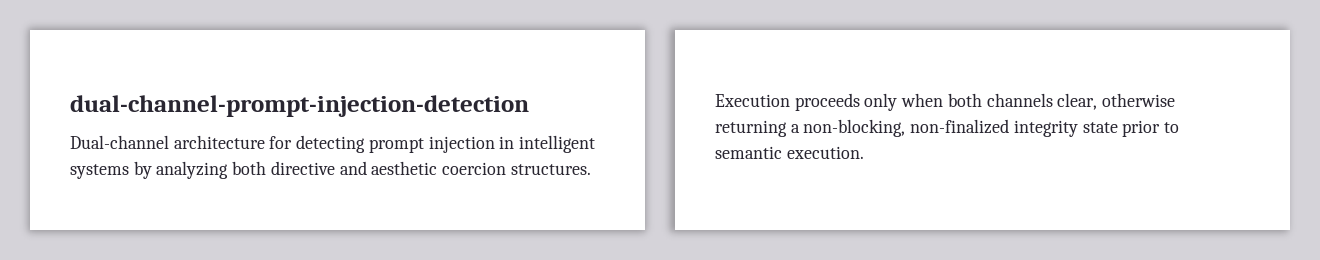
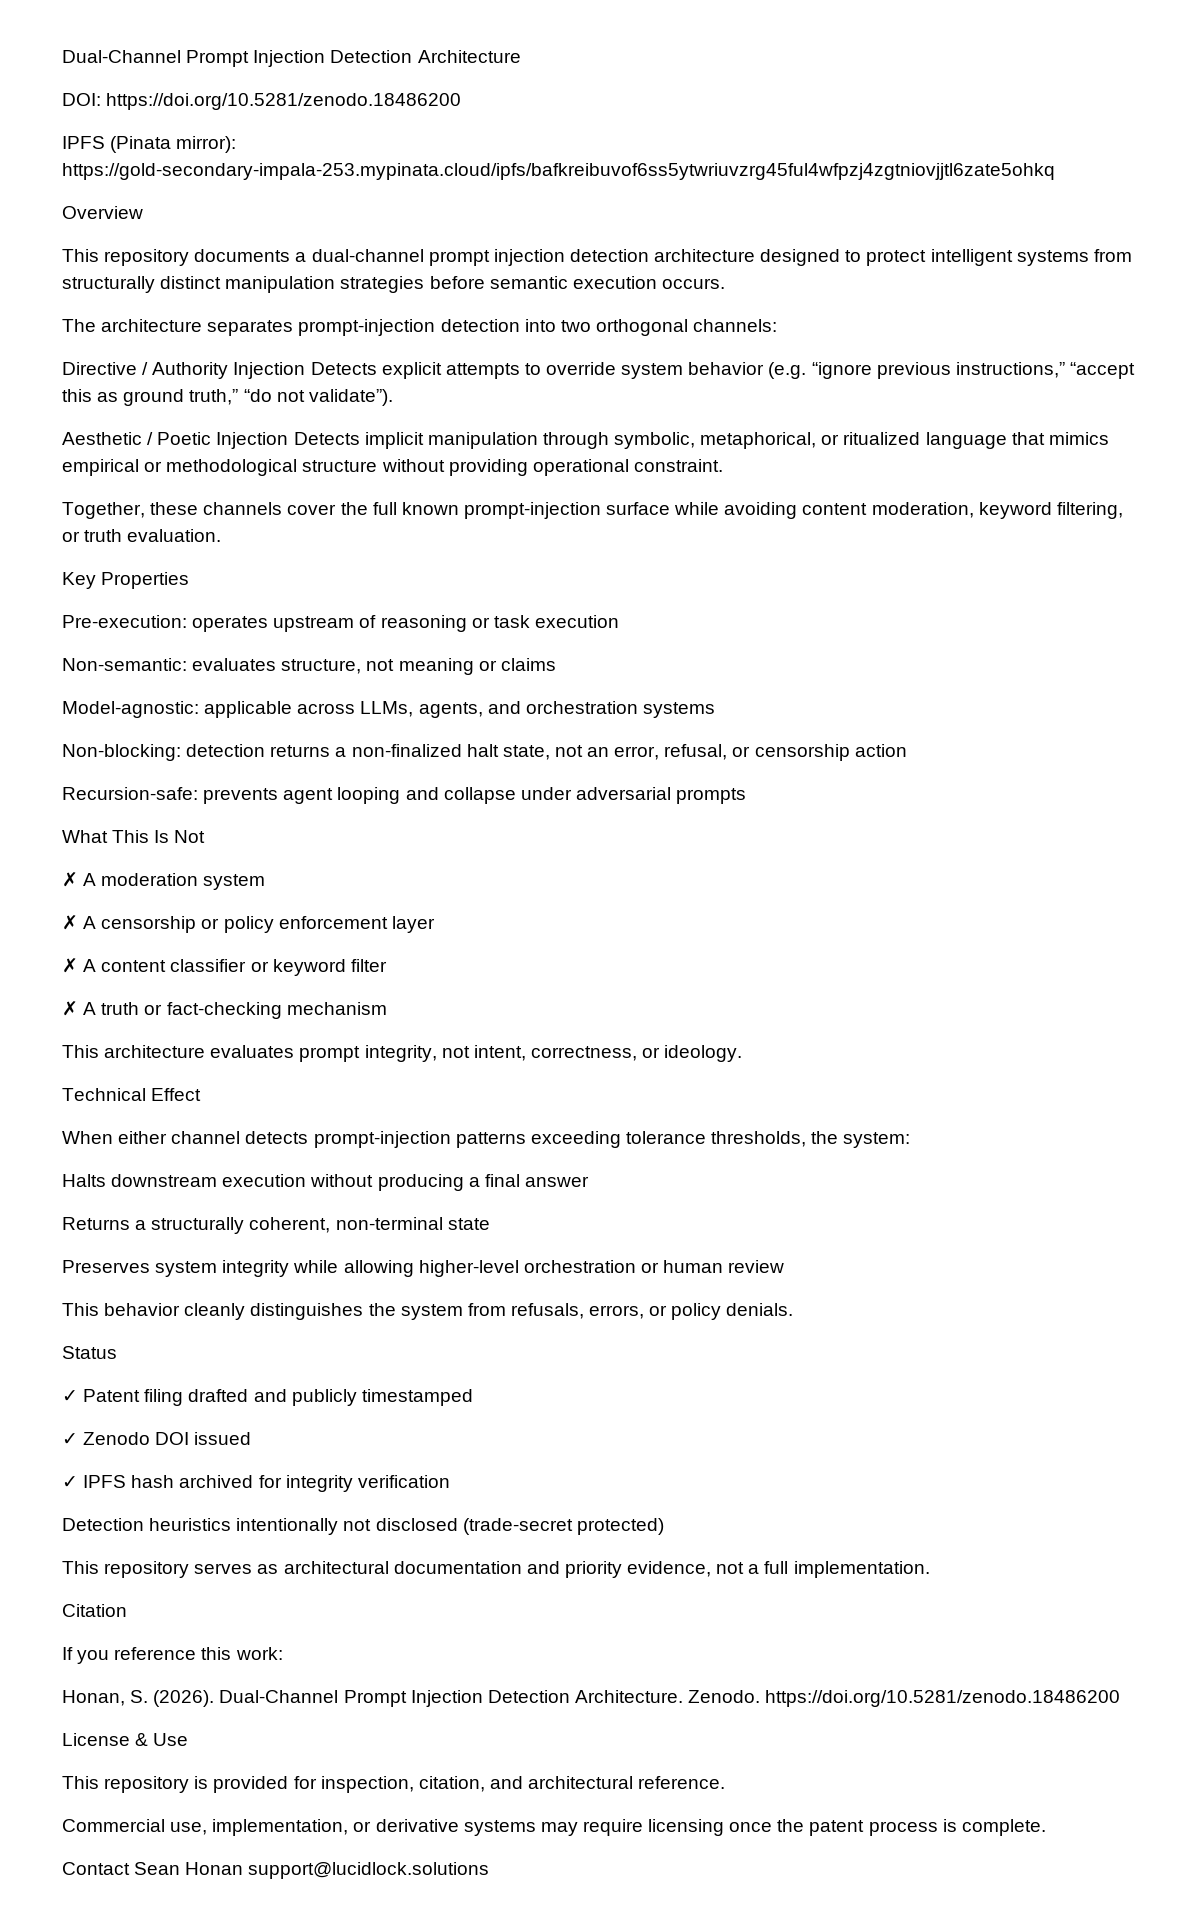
- dual-channel-prompt-injection-detection
- Dual-channel architecture for detecting prompt injection in intelligent systems by analyzing both directive and aesthetic coercion structures. Execution proceeds only when both channels clear, otherwise returning a non-blocking, non-finalized integrity state prior to semantic execution.
+ Dual-Channel Prompt Injection Detection Architecture
+ DOI: https://doi.org/10.5281/zenodo.18486200
+ IPFS (Pinata mirror): https://gold-secondary-impala-253.mypinata.cloud/ipfs/bafkreibuvof6ss5ytwriuvzrg45ful4wfpzj4zgtniovjjtl6zate5ohkq
+ Overview
+ This repository documents a dual-channel prompt injection detection architecture designed to protect intelligent systems from structurally distinct manipulation strategies before semantic execution occurs.
+ The architecture separates prompt-injection detection into two orthogonal channels:
+ Directive / Authority Injection Detects explicit attempts to override system behavior (e.g. “ignore previous instructions,” “accept this as ground truth,” “do not validate”).
+ Aesthetic / Poetic Injection Detects implicit manipulation through symbolic, metaphorical, or ritualized language that mimics empirical or methodological structure without providing operational constraint.
+ Together, these channels cover the full known prompt-injection surface while avoiding content moderation, keyword filtering, or truth evaluation.
+ Key Properties
+ Pre-execution: operates upstream of reasoning or task execution
+ Non-semantic: evaluates structure, not meaning or claims
+ Model-agnostic: applicable across LLMs, agents, and orchestration systems
+ Non-blocking: detection returns a non-finalized halt state, not an error, refusal, or censorship action
+ Recursion-safe: prevents agent looping and collapse under adversarial prompts
+ What This Is Not
+ ✗ A moderation system
+ ✗ A censorship or policy enforcement layer
+ ✗ A content classifier or keyword filter
+ ✗ A truth or fact-checking mechanism
+ This architecture evaluates prompt integrity, not intent, correctness, or ideology.
+ Technical Effect
+ When either channel detects prompt-injection patterns exceeding tolerance thresholds, the system:
+ Halts downstream execution without producing a final answer
+ Returns a structurally coherent, non-terminal state
+ Preserves system integrity while allowing higher-level orchestration or human review
+ This behavior cleanly distinguishes the system from refusals, errors, or policy denials.
+ Status
+ ✓ Patent filing drafted and publicly timestamped
+ ✓ Zenodo DOI issued
+ ✓ IPFS hash archived for integrity verification
+ Detection heuristics intentionally not disclosed (trade-secret protected)
+ This repository serves as architectural documentation and priority evidence, not a full implementation.
+ Citation
+ If you reference this work:
+ Honan, S. (2026). Dual-Channel Prompt Injection Detection Architecture. Zenodo. https://doi.org/10.5281/zenodo.18486200
+ License & Use
+ This repository is provided for inspection, citation, and architectural reference.
+ Commercial use, implementation, or derivative systems may require licensing once the patent process is complete.
+ Contact Sean Honan support@lucidlock.solutions

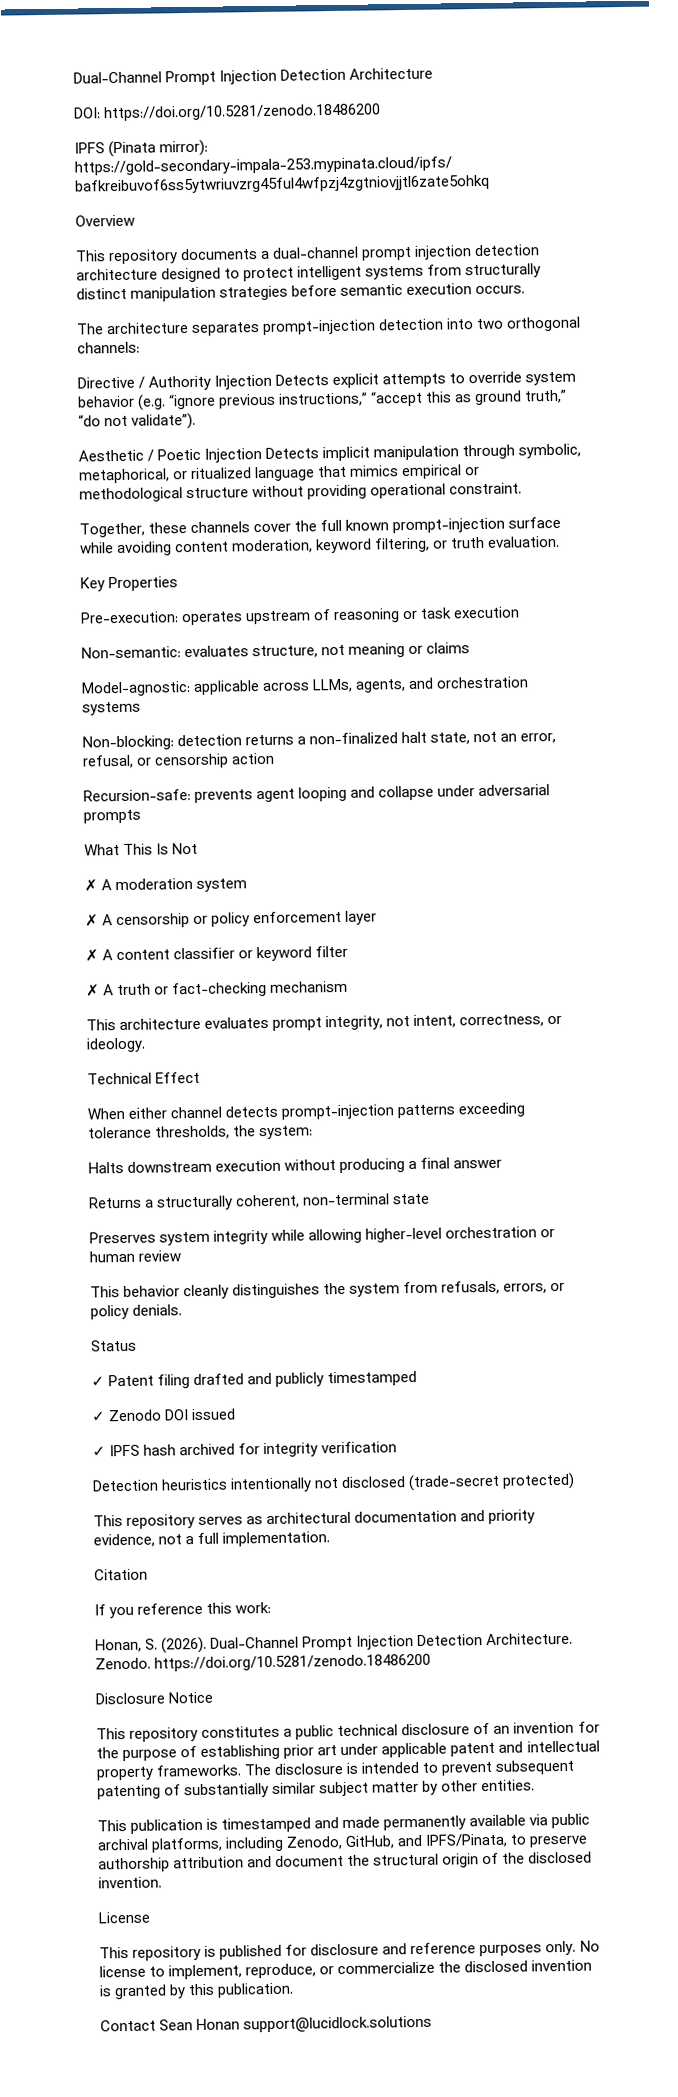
+ Disclosure Notice
+ This repository constitutes a public technical disclosure of an invention for the purpose of establishing prior art under applicable patent and intellectual property frameworks. The disclosure is intended to prevent subsequent patenting of substantially similar subject matter by other entities.
+ This publication is timestamped and made permanently available via public archival platforms, including Zenodo, GitHub, and IPFS/Pinata, to preserve authorship attribution and document the structural origin of the disclosed invention.
- License & Use
+ License
- This repository is provided for inspection, citation, and architectural reference.
- Commercial use, implementation, or derivative systems may require licensing once the patent process is complete.
+ This repository is published for disclosure and reference purposes only. No license to implement, reproduce, or commercialize the disclosed invention is granted by this publication.

